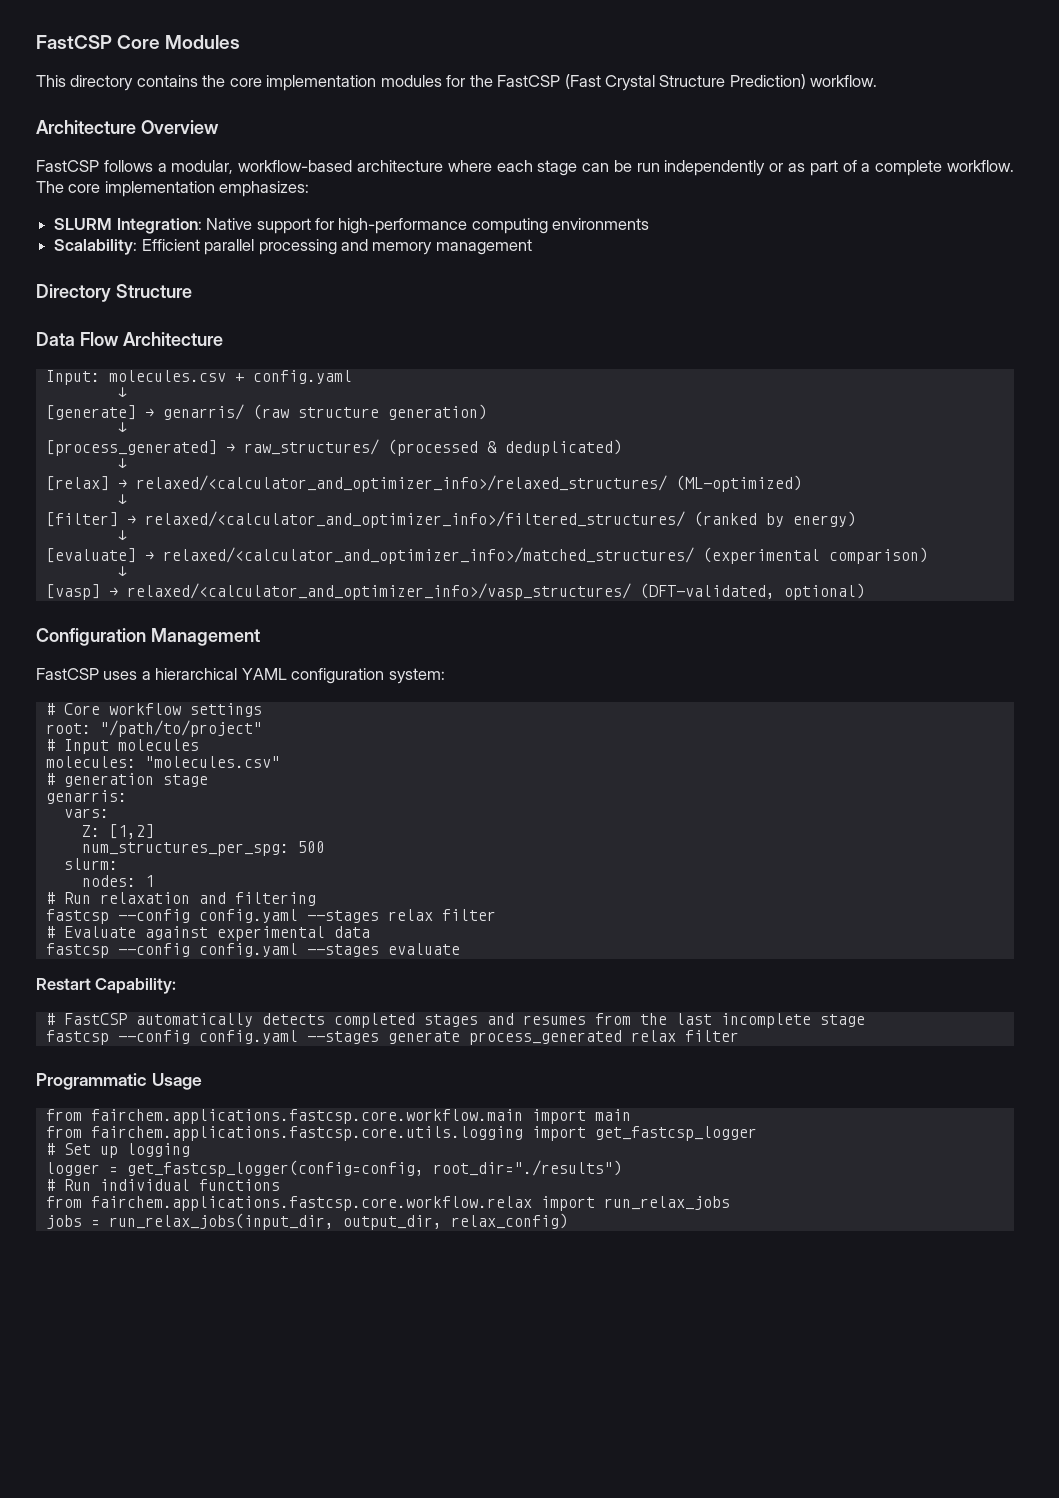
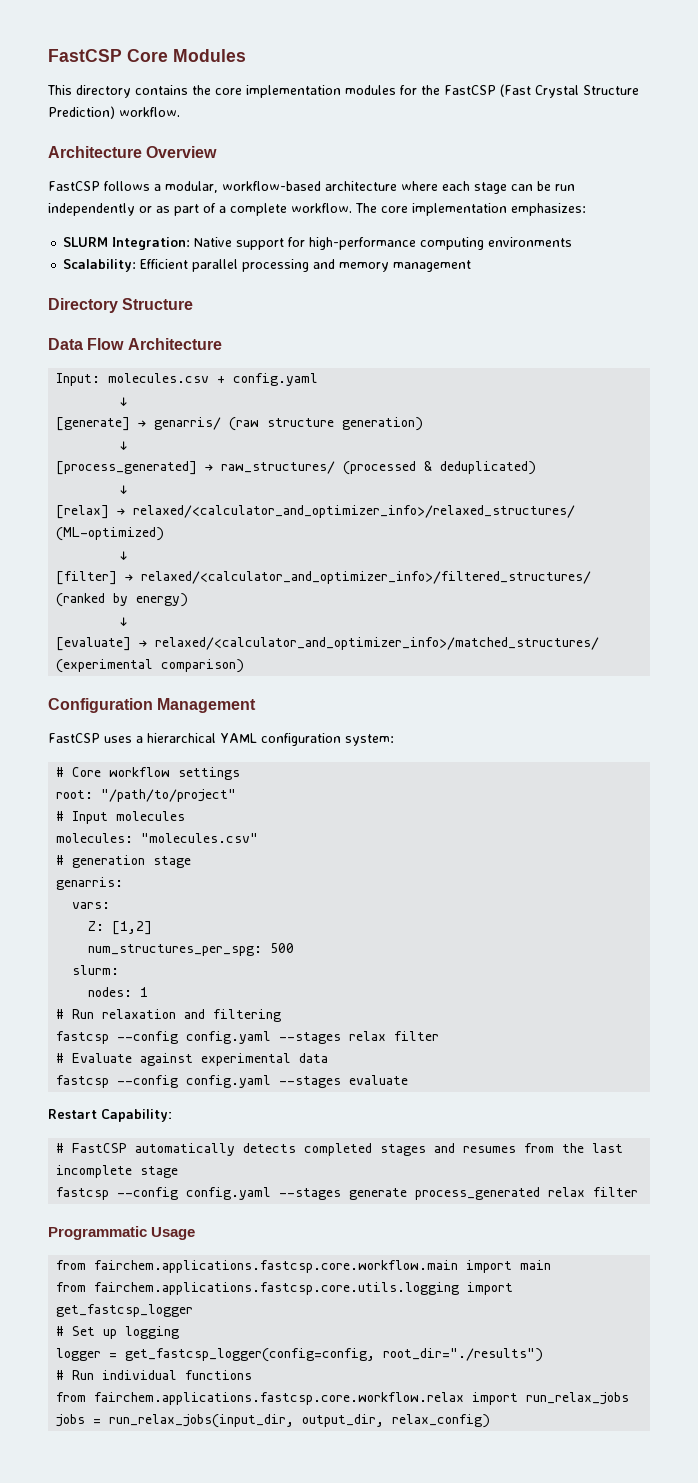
  [evaluate] → relaxed/<calculator_and_optimizer_info>/matched_structures/ (experimental comparison)
- ↓
- [vasp] → relaxed/<calculator_and_optimizer_info>/vasp_structures/ (DFT-validated, optional)

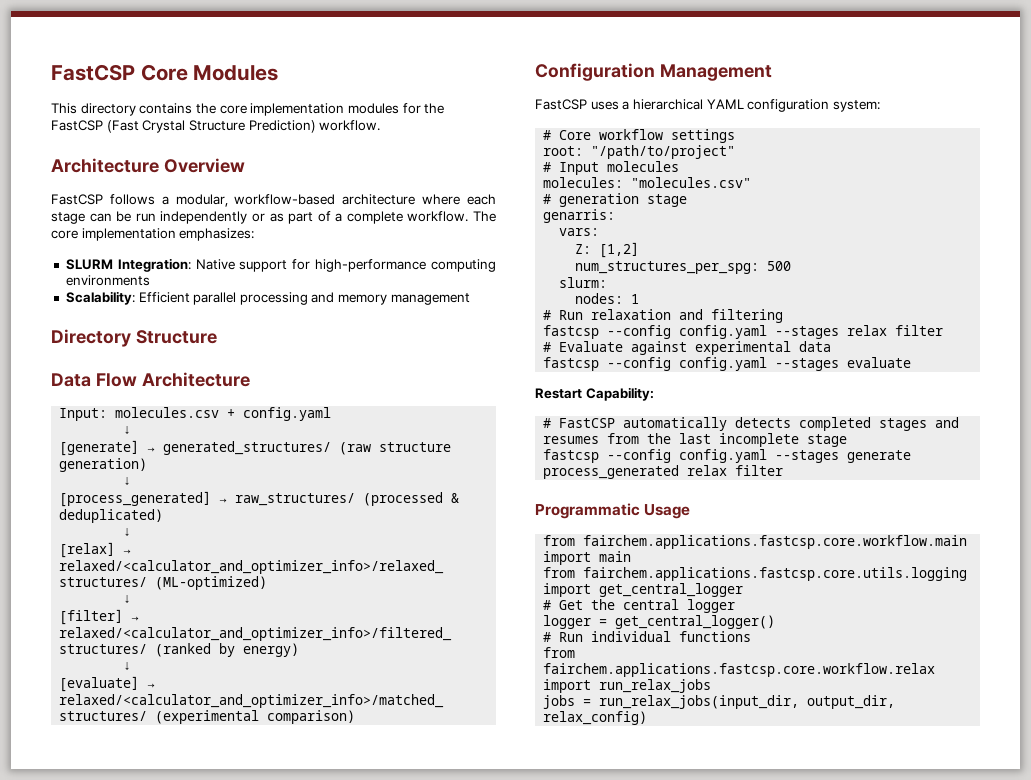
- [generate] → genarris/ (raw structure generation)
+ [generate] → generated_structures/ (raw structure generation)
- from fairchem.applications.fastcsp.core.utils.logging import get_fastcsp_logger
- # Set up logging
+ from fairchem.applications.fastcsp.core.utils.logging import get_central_logger
+ # Get the central logger
- logger = get_fastcsp_logger(config=config, root_dir="./results")
+ logger = get_central_logger()

